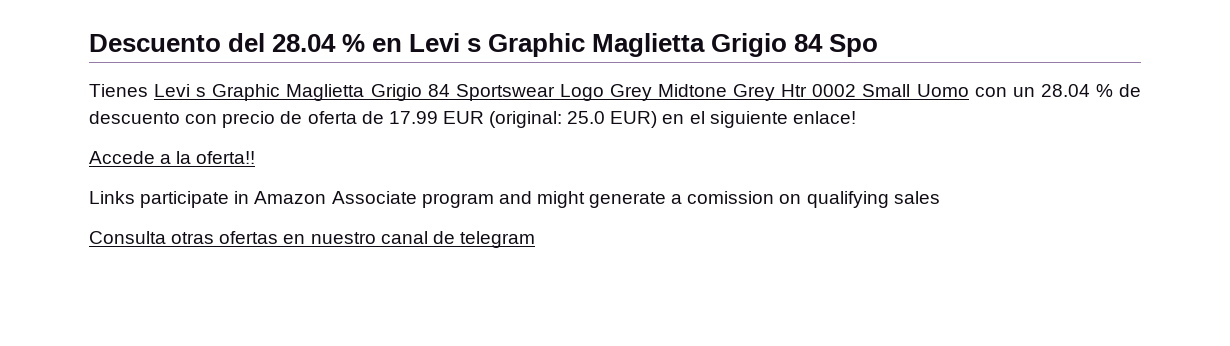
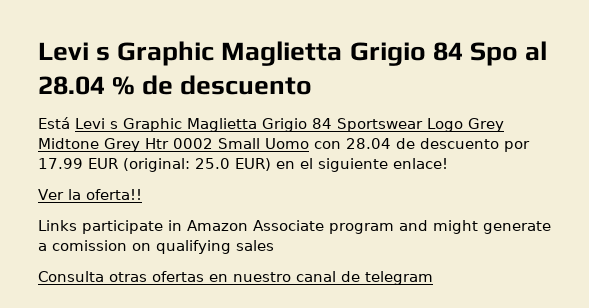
- Descuento del 28.04 % en Levi s Graphic Maglietta Grigio 84 Spo
- Tienes Levi s Graphic Maglietta Grigio 84 Sportswear Logo Grey Midtone Grey Htr 0002 Small Uomo con un 28.04 % de descuento con precio de oferta de 17.99 EUR (original: 25.0 EUR) en el siguiente enlace!
+ Levi s Graphic Maglietta Grigio 84 Spo al 28.04 % de descuento
+ Está Levi s Graphic Maglietta Grigio 84 Sportswear Logo Grey Midtone Grey Htr 0002 Small Uomo con 28.04 de descuento por 17.99 EUR (original: 25.0 EUR) en el siguiente enlace!
- Accede a la oferta!!
+ Ver la oferta!!

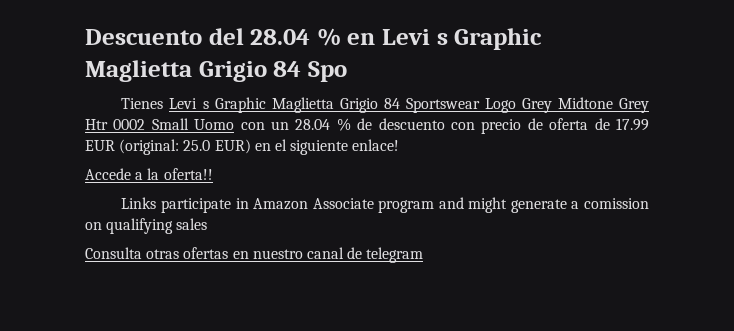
- Levi s Graphic Maglietta Grigio 84 Spo al 28.04 % de descuento
- Está Levi s Graphic Maglietta Grigio 84 Sportswear Logo Grey Midtone Grey Htr 0002 Small Uomo con 28.04 de descuento por 17.99 EUR (original: 25.0 EUR) en el siguiente enlace!
+ Descuento del 28.04 % en Levi s Graphic Maglietta Grigio 84 Spo
+ Tienes Levi s Graphic Maglietta Grigio 84 Sportswear Logo Grey Midtone Grey Htr 0002 Small Uomo con un 28.04 % de descuento con precio de oferta de 17.99 EUR (original: 25.0 EUR) en el siguiente enlace!
- Ver la oferta!!
+ Accede a la oferta!!

